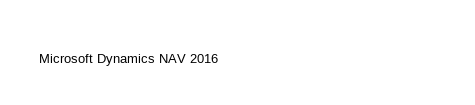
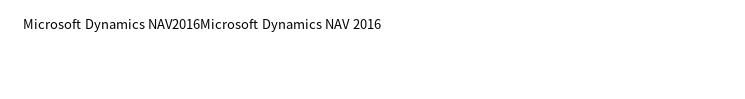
- Microsoft Dynamics NAV 2016
+ Microsoft Dynamics NAV2016Microsoft Dynamics NAV 2016

